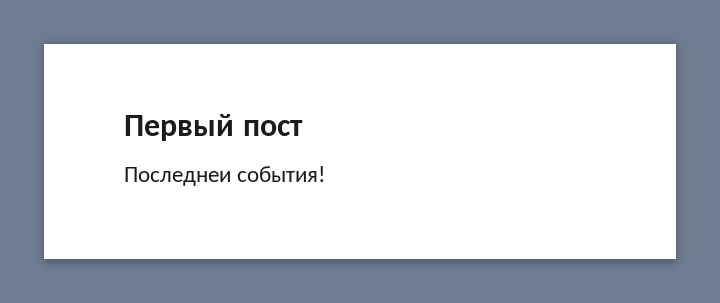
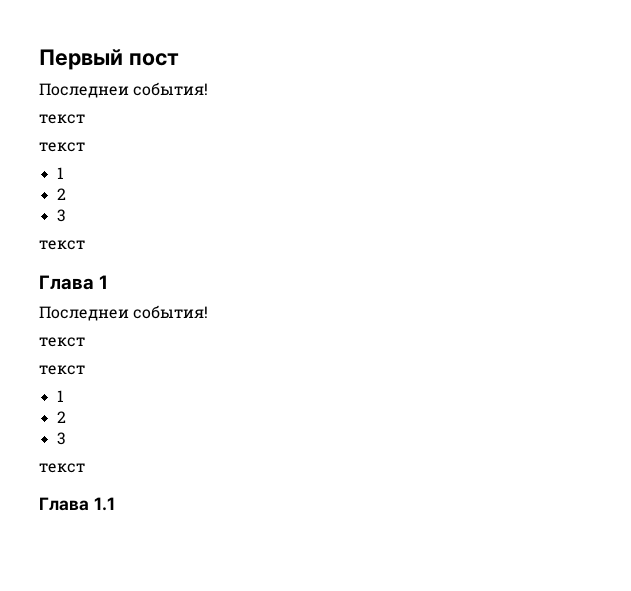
  Первый пост
  Последнеи события!
+ текст
+ текст
+ 1
+ 2
+ 3
+ текст
+ Глава 1
+ Последнеи события!
+ текст
+ текст
+ 1
+ 2
+ 3
+ текст
+ Глава 1.1

